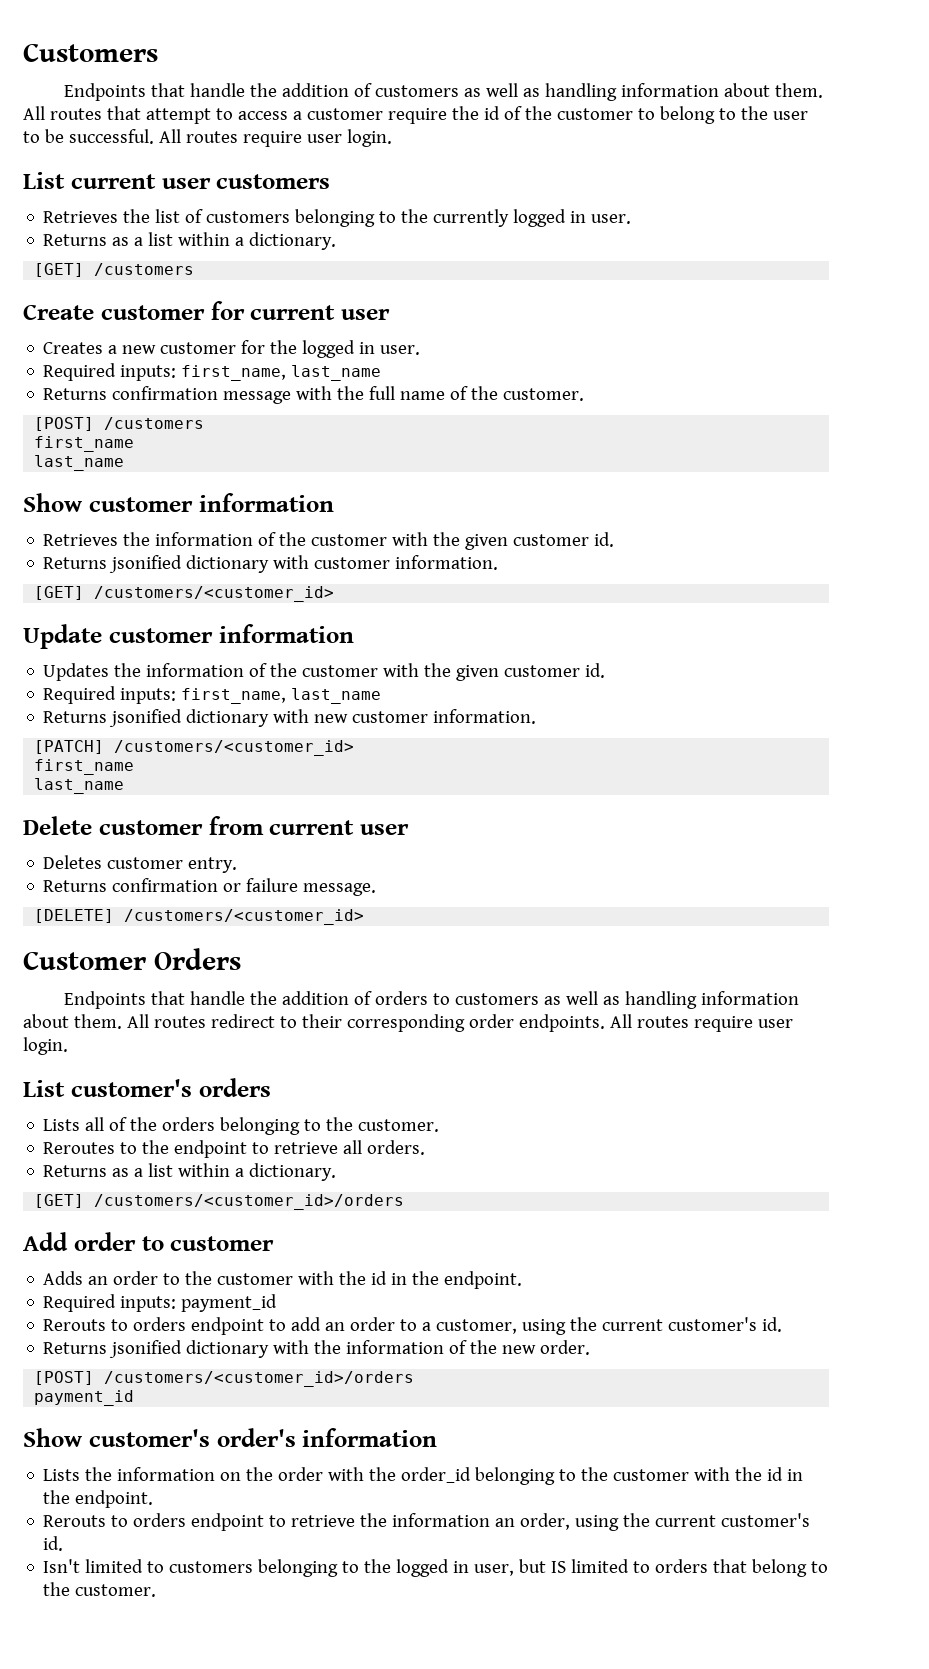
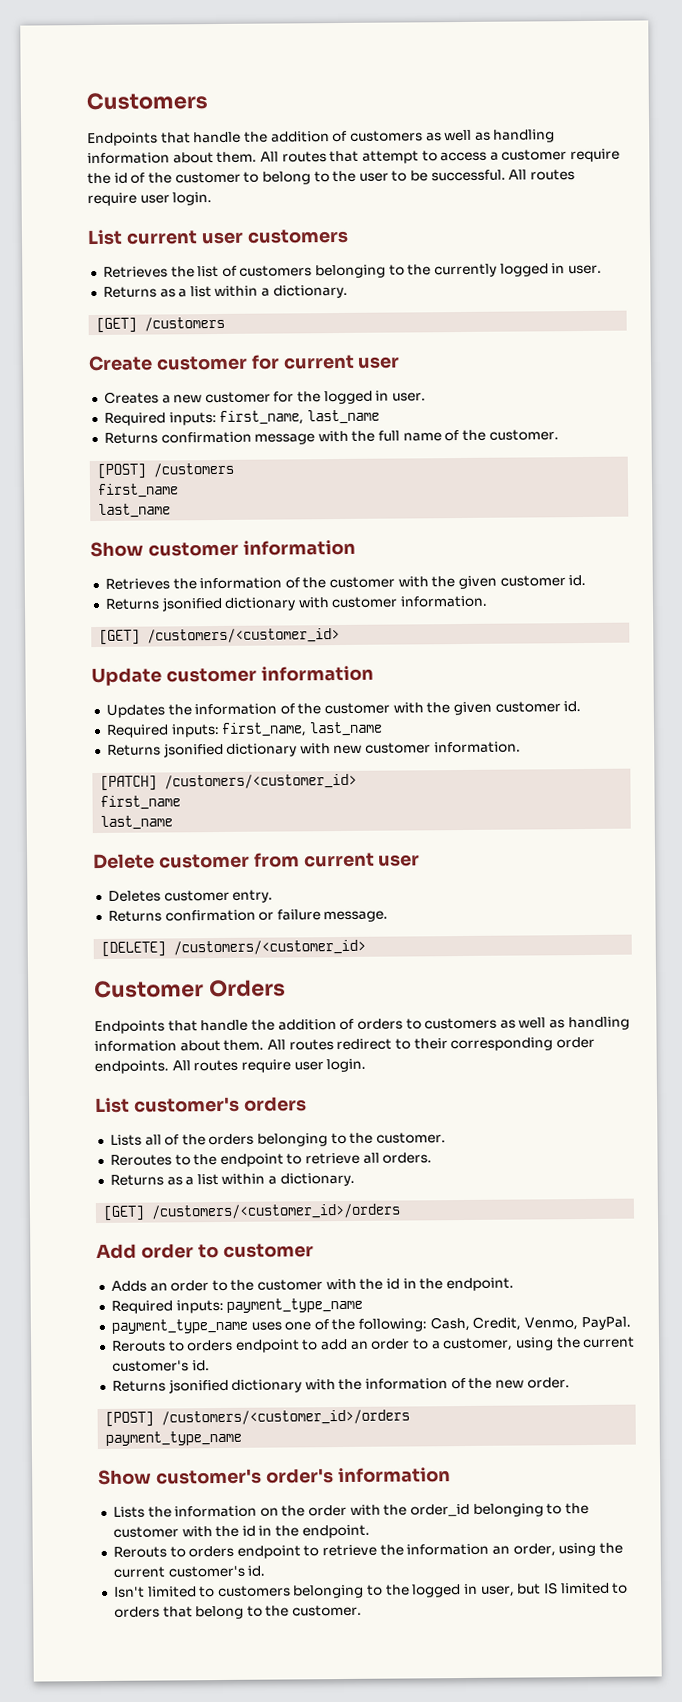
- Required inputs: payment_id
+ Required inputs: payment_type_name
+ payment_type_name uses one of the following: Cash, Credit, Venmo, PayPal.
  [POST] /customers/<customer_id>/orders
- payment_id
+ payment_type_name

